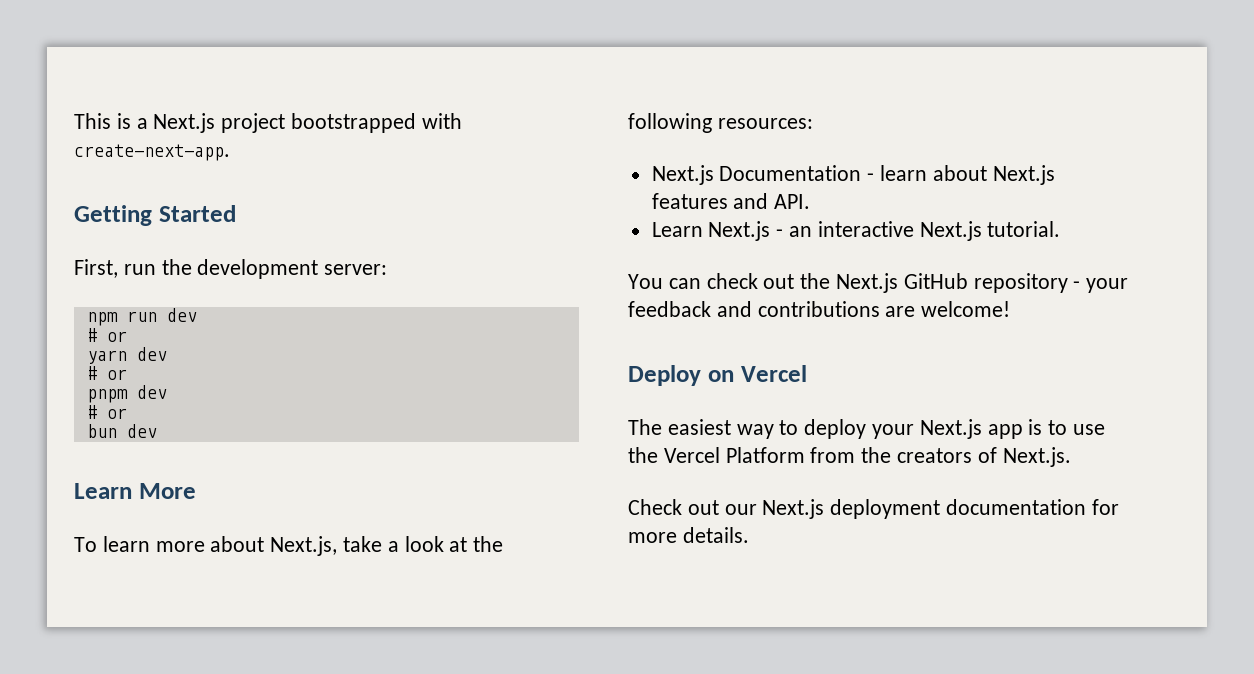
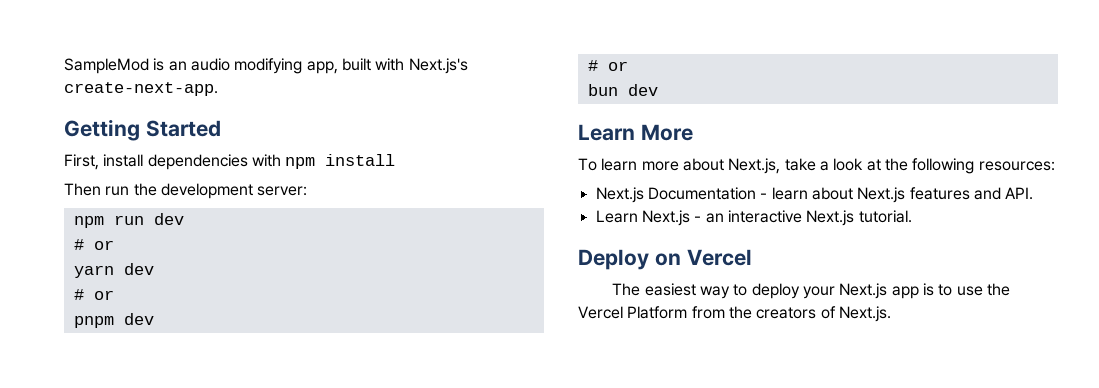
- This is a Next.js project bootstrapped with create-next-app.
+ SampleMod is an audio modifying app, built with Next.js's create-next-app.
  Getting Started
- First, run the development server:
+ First, install dependencies with npm install
+ Then run the development server:
- You can check out the Next.js GitHub repository - your feedback and contributions are welcome!
- Check out our Next.js deployment documentation for more details.

